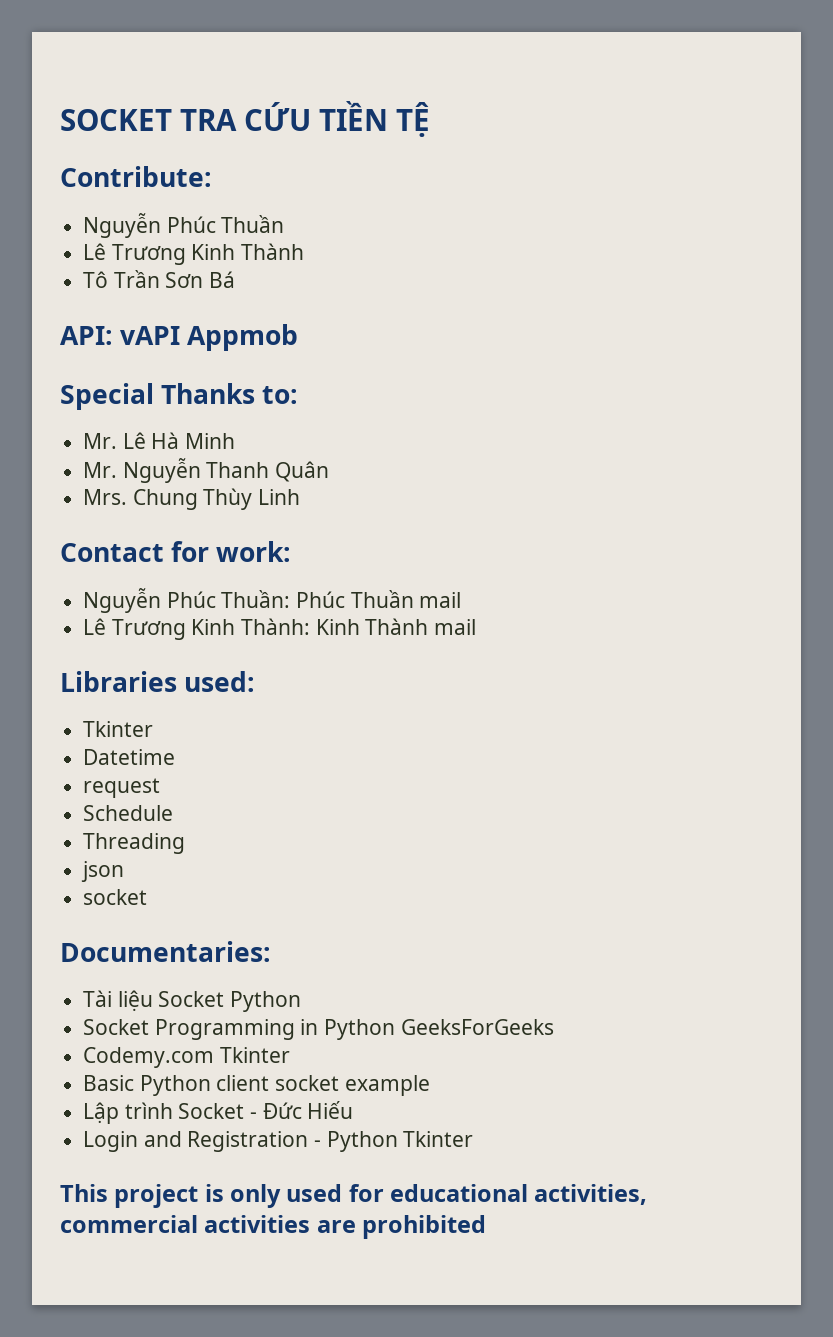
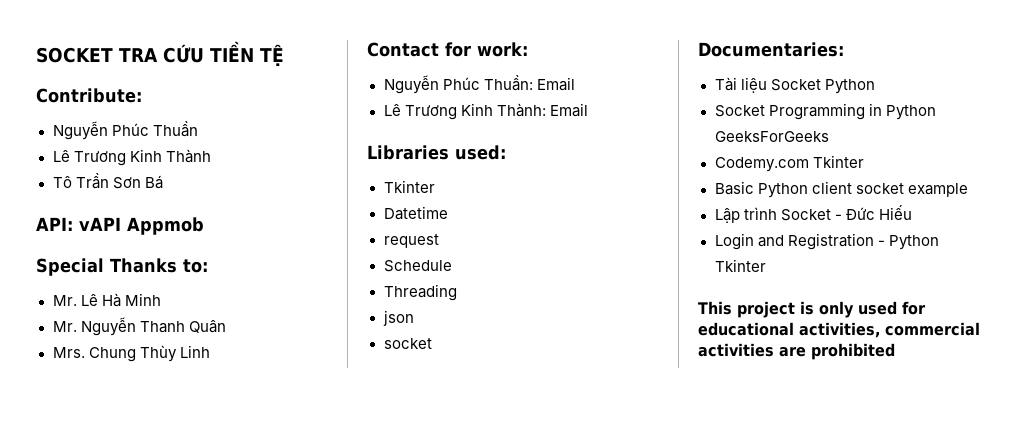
- Nguyễn Phúc Thuần: Phúc Thuần mail
+ Nguyễn Phúc Thuần: Email
- Lê Trương Kinh Thành: Kinh Thành mail
+ Lê Trương Kinh Thành: Email

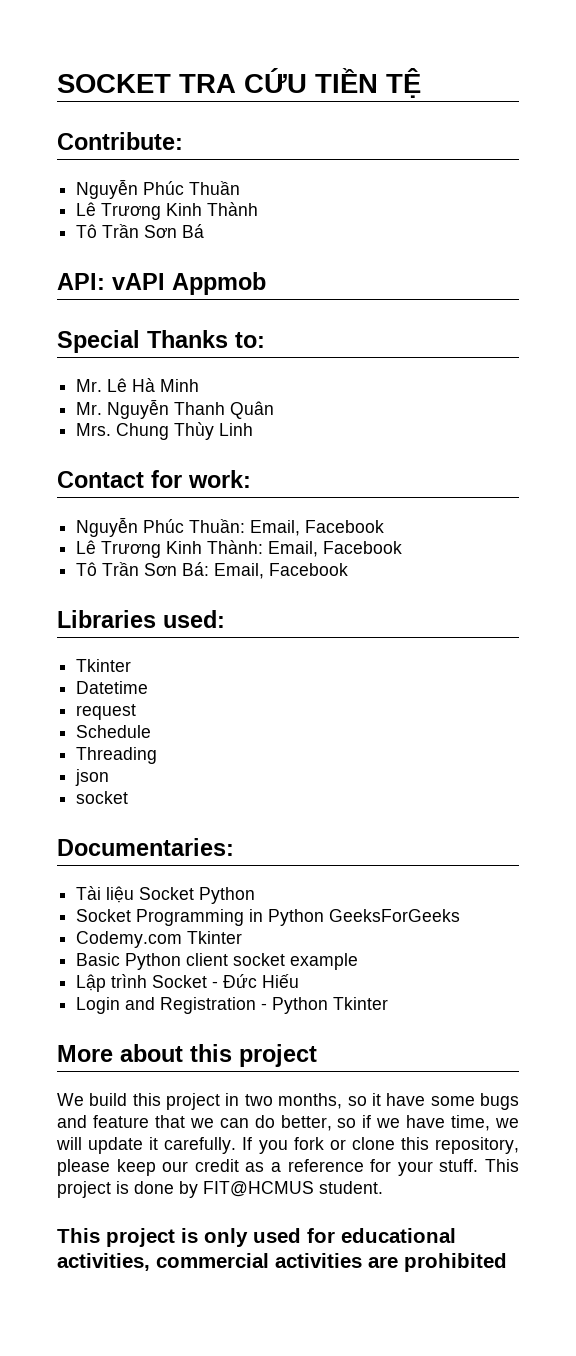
- Nguyễn Phúc Thuần: Email
+ Nguyễn Phúc Thuần: Email, Facebook
- Lê Trương Kinh Thành: Email
+ Lê Trương Kinh Thành: Email, Facebook
+ Tô Trần Sơn Bá: Email, Facebook
+ More about this project
+ We build this project in two months, so it have some bugs and feature that we can do better, so if we have time, we will update it carefully. If you fork or clone this repository, please keep our credit as a reference for your stuff. This project is done by FIT@HCMUS student.

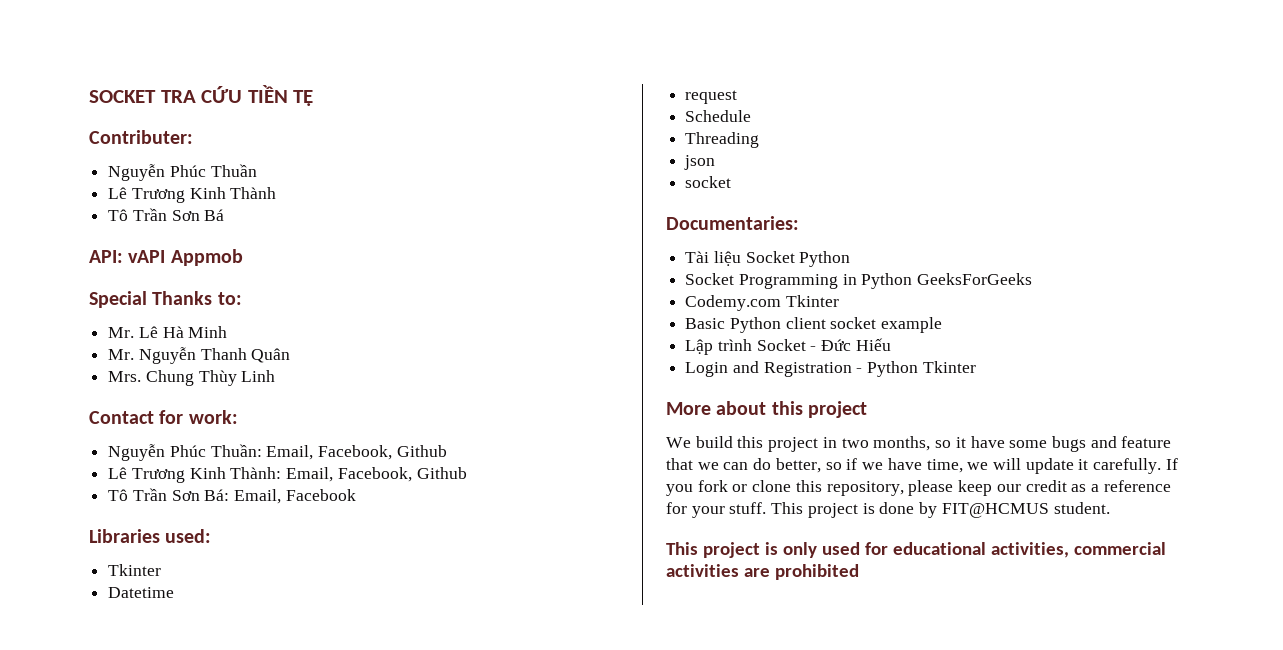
- Contribute:
+ Contributer:
- Nguyễn Phúc Thuần: Email, Facebook
+ Nguyễn Phúc Thuần: Email, Facebook, Github
- Lê Trương Kinh Thành: Email, Facebook
+ Lê Trương Kinh Thành: Email, Facebook, Github

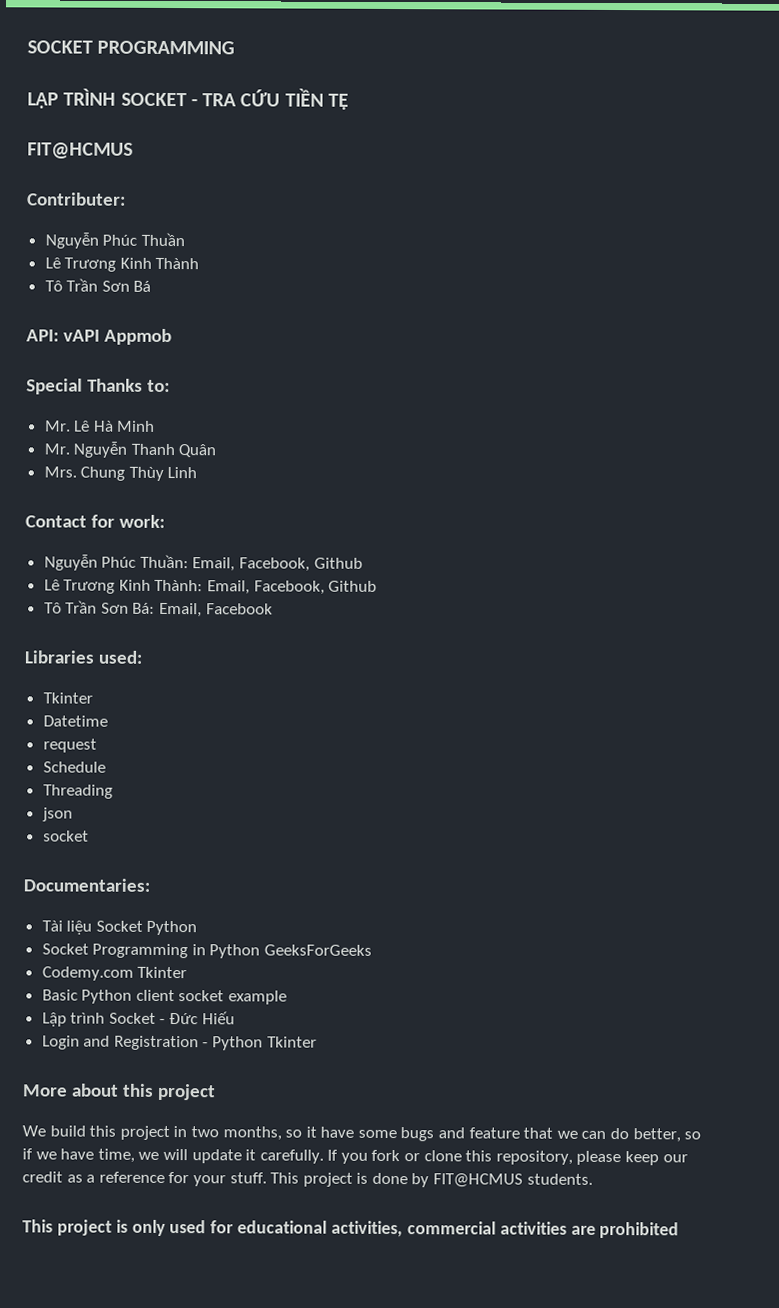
- SOCKET TRA CỨU TIỀN TỆ
+ SOCKET PROGRAMMING
+ LẬP TRÌNH SOCKET - TRA CỨU TIỀN TỆ
+ FIT@HCMUS
- This project is done by FIT@HCMUS student.
+ This project is done by FIT@HCMUS students.

